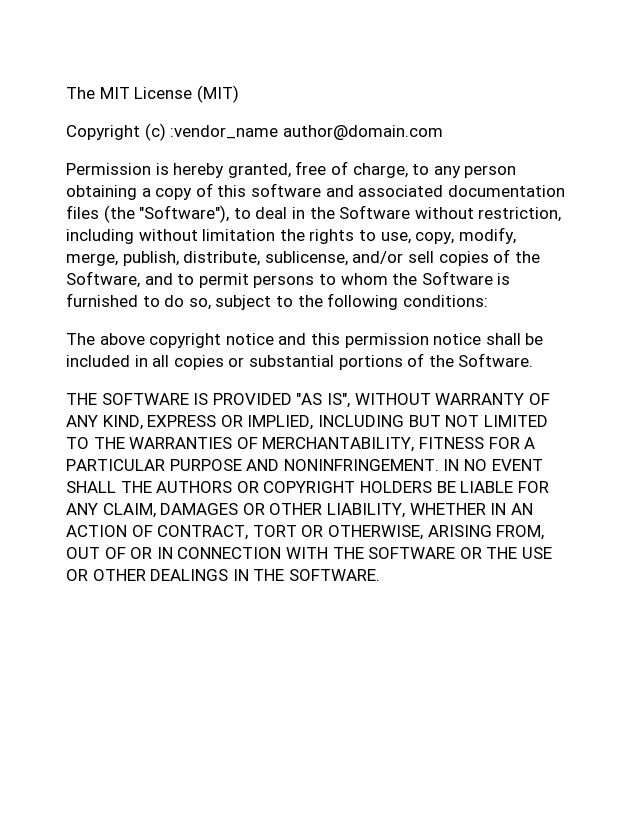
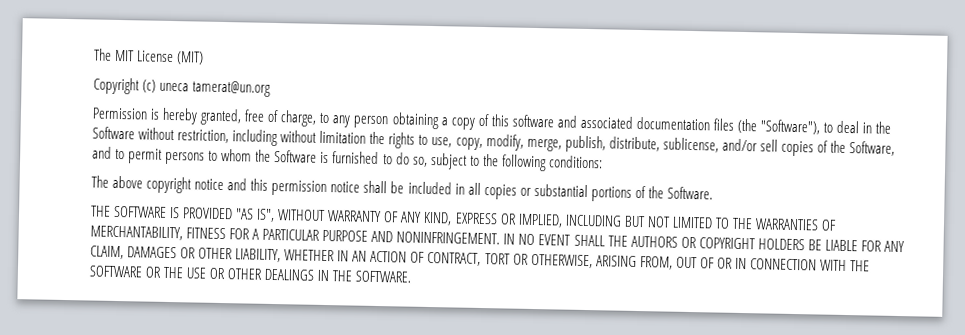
- Copyright (c) :vendor_name author@domain.com
+ Copyright (c) uneca tamerat@un.org

